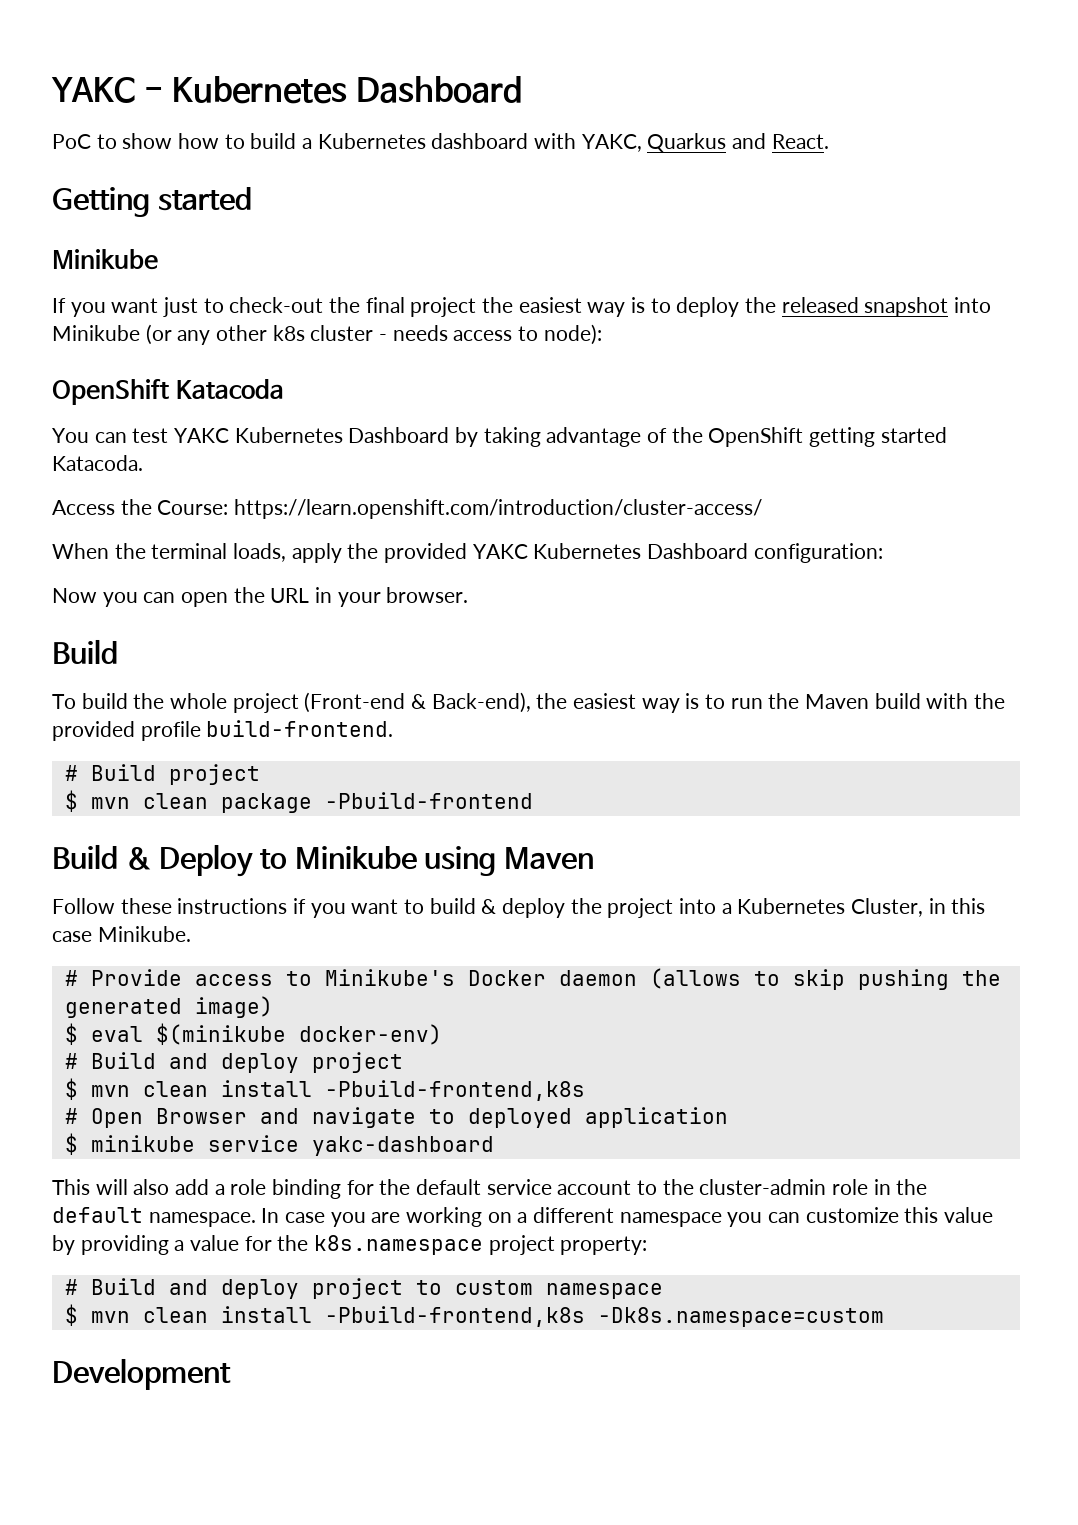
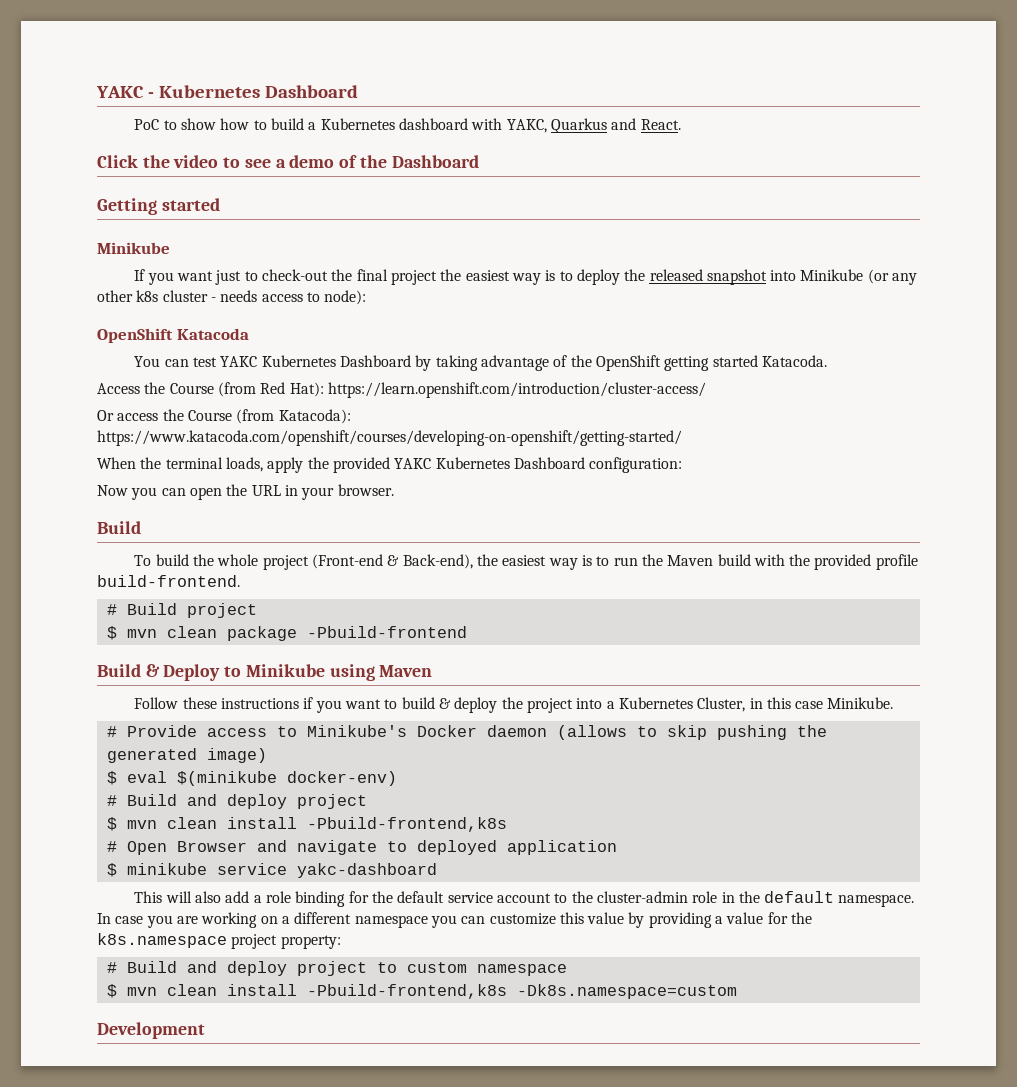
+ Click the video to see a demo of the Dashboard
- Access the Course: https://learn.openshift.com/introduction/cluster-access/
+ Access the Course (from Red Hat): https://learn.openshift.com/introduction/cluster-access/
+ Or access the Course (from Katacoda): https://www.katacoda.com/openshift/courses/developing-on-openshift/getting-started/

